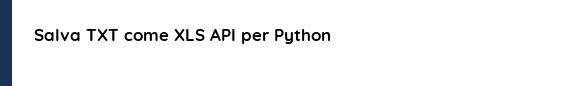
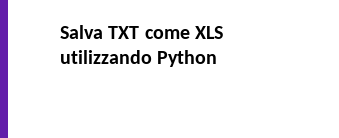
- Salva TXT come XLS API per Python
+ Salva TXT come XLS utilizzando Python

